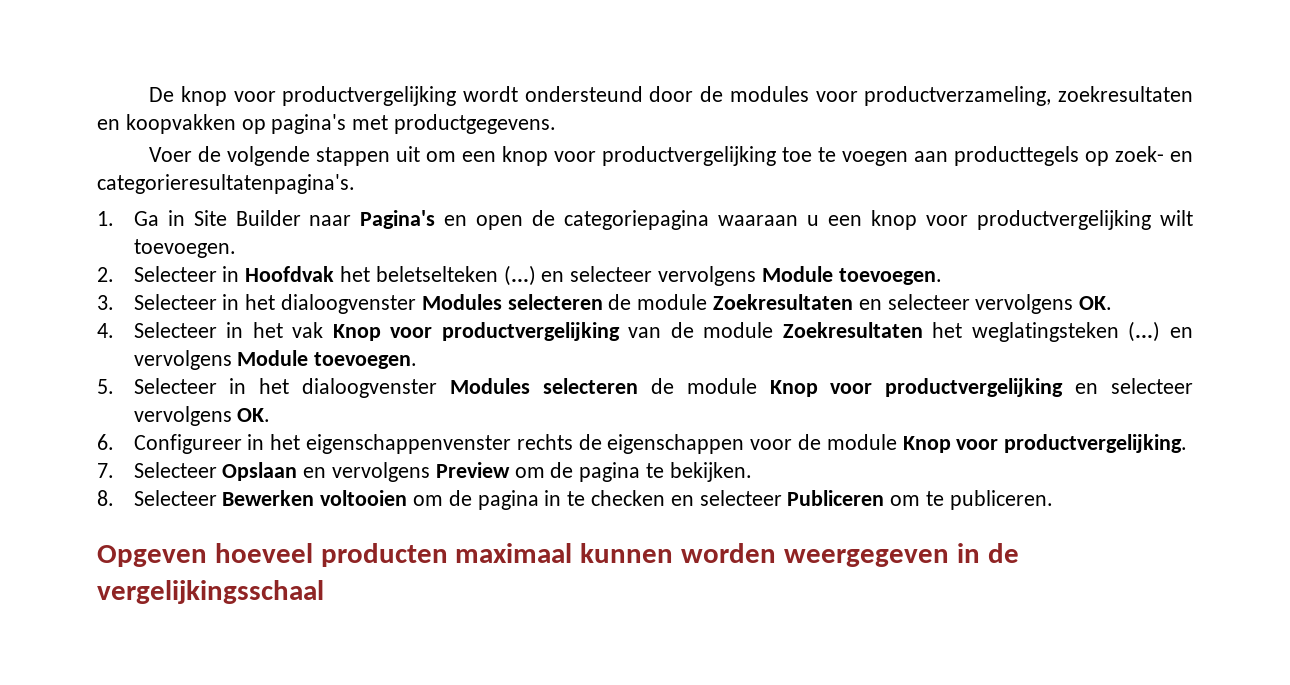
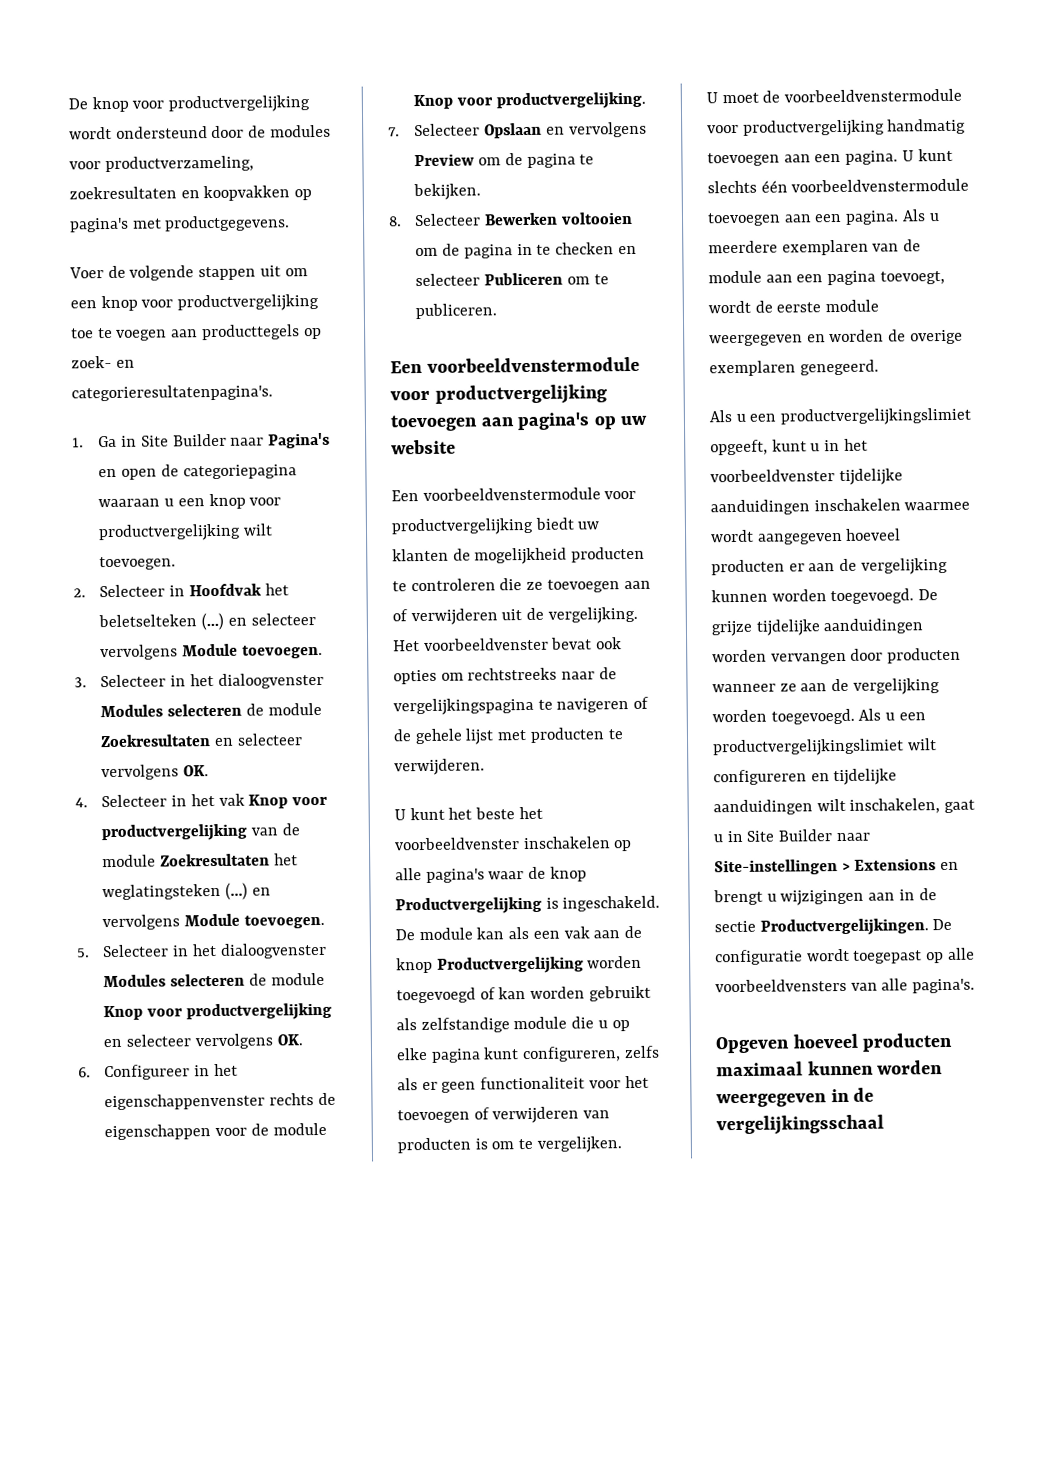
+ Een voorbeeldvenstermodule voor productvergelijking toevoegen aan pagina's op uw website
+ Een voorbeeldvenstermodule voor productvergelijking biedt uw klanten de mogelijkheid producten te controleren die ze toevoegen aan of verwijderen uit de vergelijking. Het voorbeeldvenster bevat ook opties om rechtstreeks naar de vergelijkingspagina te navigeren of de gehele lijst met producten te verwijderen.
+ U kunt het beste het voorbeeldvenster inschakelen op alle pagina's waar de knop Productvergelijking is ingeschakeld. De module kan als een vak aan de knop Productvergelijking worden toegevoegd of kan worden gebruikt als zelfstandige module die u op elke pagina kunt configureren, zelfs als er geen functionaliteit voor het toevoegen of verwijderen van producten is om te vergelijken.
+ U moet de voorbeeldvenstermodule voor productvergelijking handmatig toevoegen aan een pagina. U kunt slechts één voorbeeldvenstermodule toevoegen aan een pagina. Als u meerdere exemplaren van de module aan een pagina toevoegt, wordt de eerste module weergegeven en worden de overige exemplaren genegeerd.
+ Als u een productvergelijkingslimiet opgeeft, kunt u in het voorbeeldvenster tijdelijke aanduidingen inschakelen waarmee wordt aangegeven hoeveel producten er aan de vergelijking kunnen worden toegevoegd. De grijze tijdelijke aanduidingen worden vervangen door producten wanneer ze aan de vergelijking worden toegevoegd. Als u een productvergelijkingslimiet wilt configureren en tijdelijke aanduidingen wilt inschakelen, gaat u in Site Builder naar Site-instellingen > Extensions en brengt u wijzigingen aan in de sectie Productvergelijkingen. De configuratie wordt toegepast op alle voorbeeldvensters van alle pagina's.

